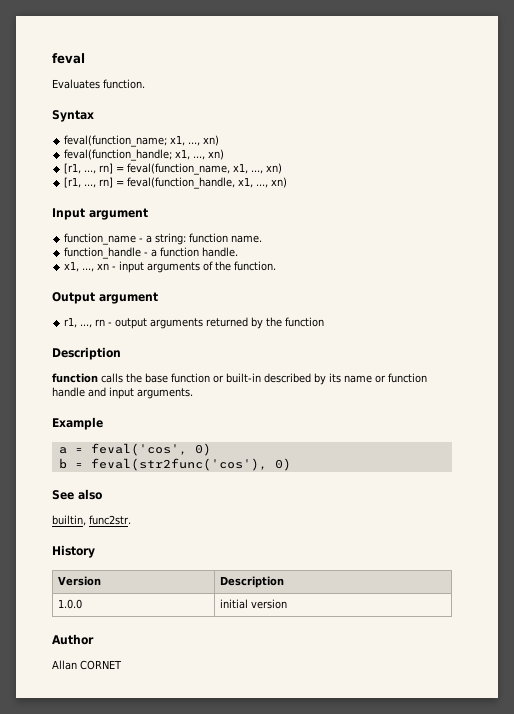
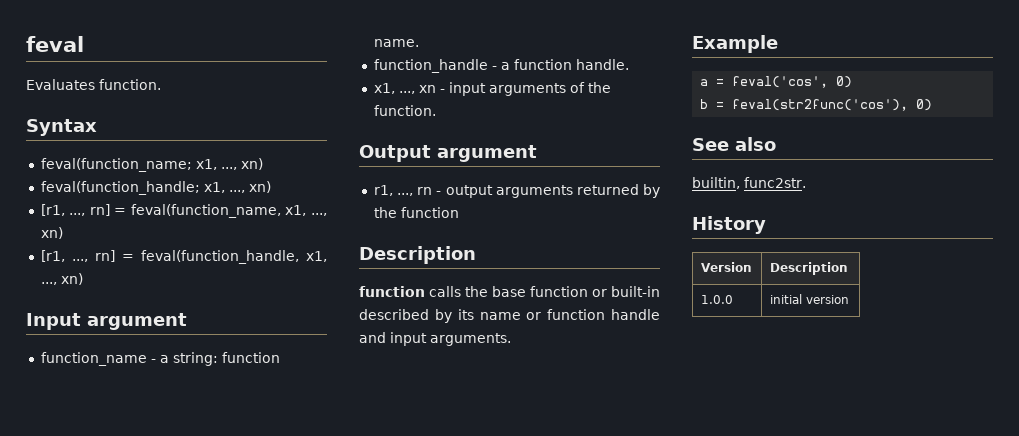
- Author
- Allan CORNET

